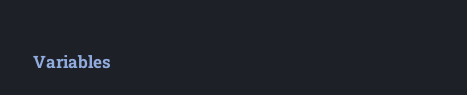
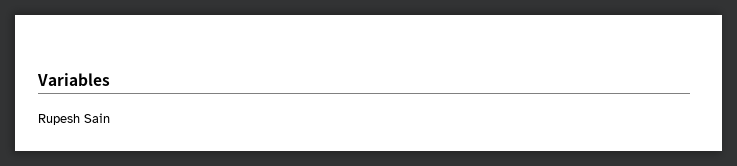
+ Rupesh Sain

